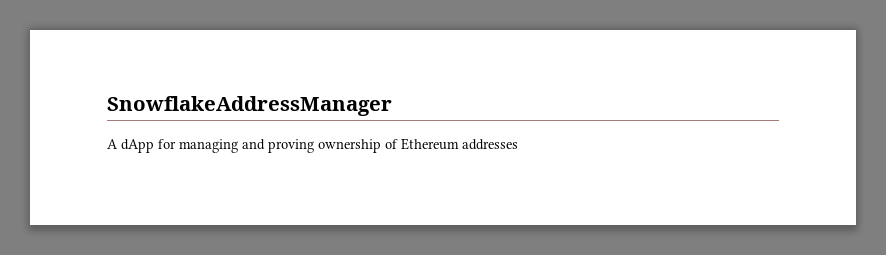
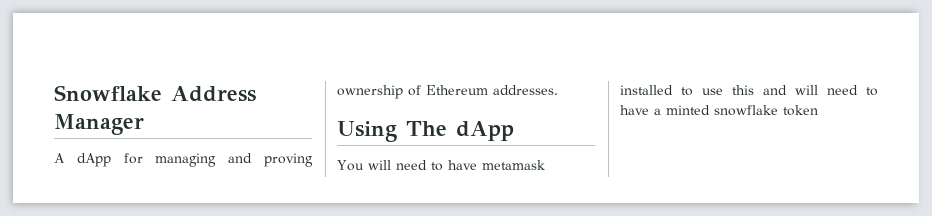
- SnowflakeAddressManager
+ Snowflake Address Manager
- A dApp for managing and proving ownership of Ethereum addresses
+ A dApp for managing and proving ownership of Ethereum addresses.
+ Using The dApp
+ You will need to have metamask installed to use this and will need to have a minted snowflake token

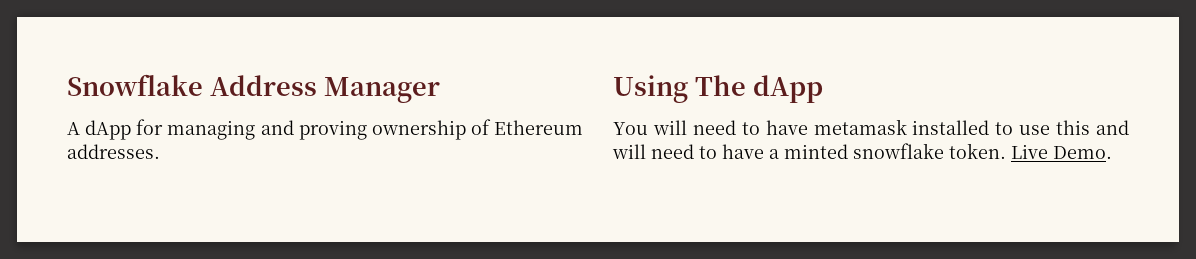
- You will need to have metamask installed to use this and will need to have a minted snowflake token
+ You will need to have metamask installed to use this and will need to have a minted snowflake token. Live Demo.

